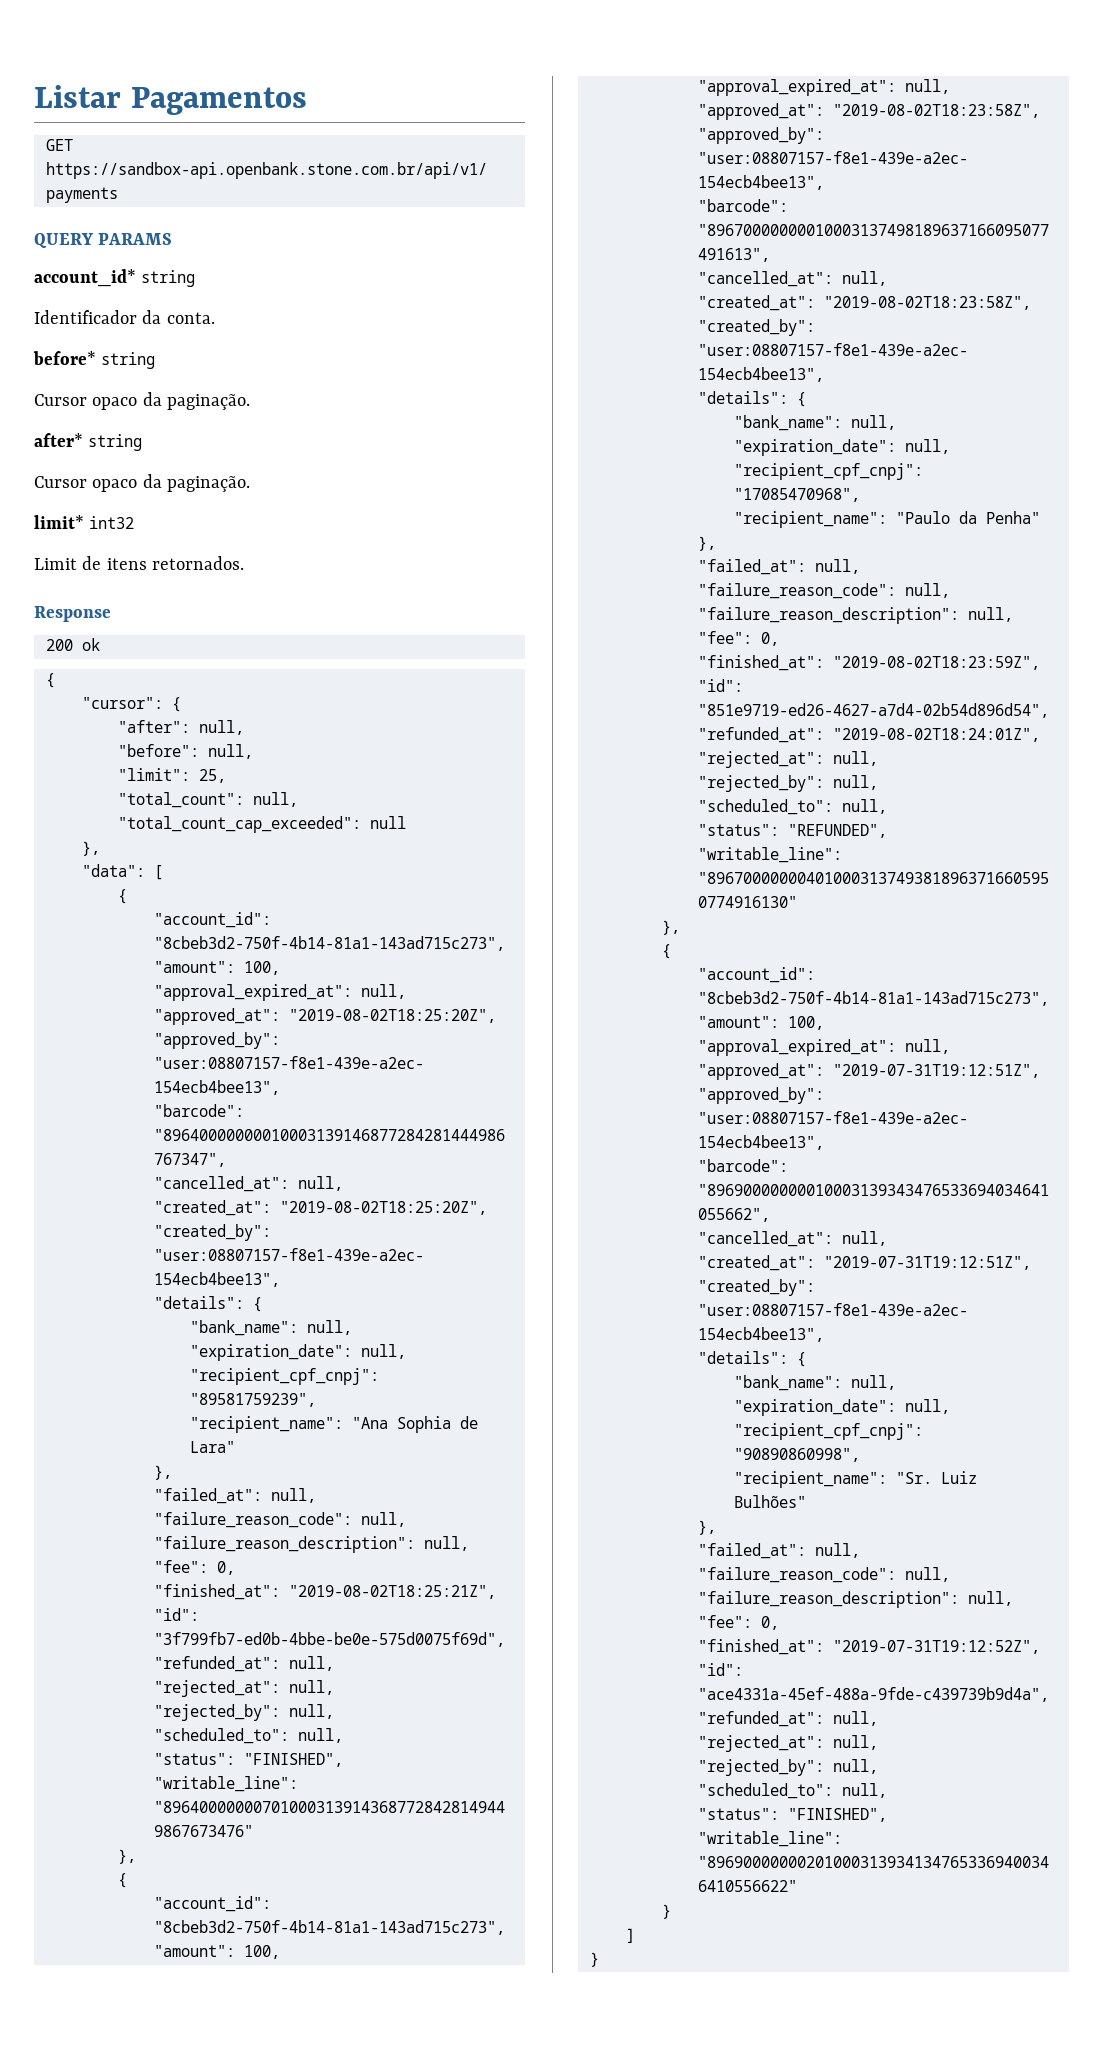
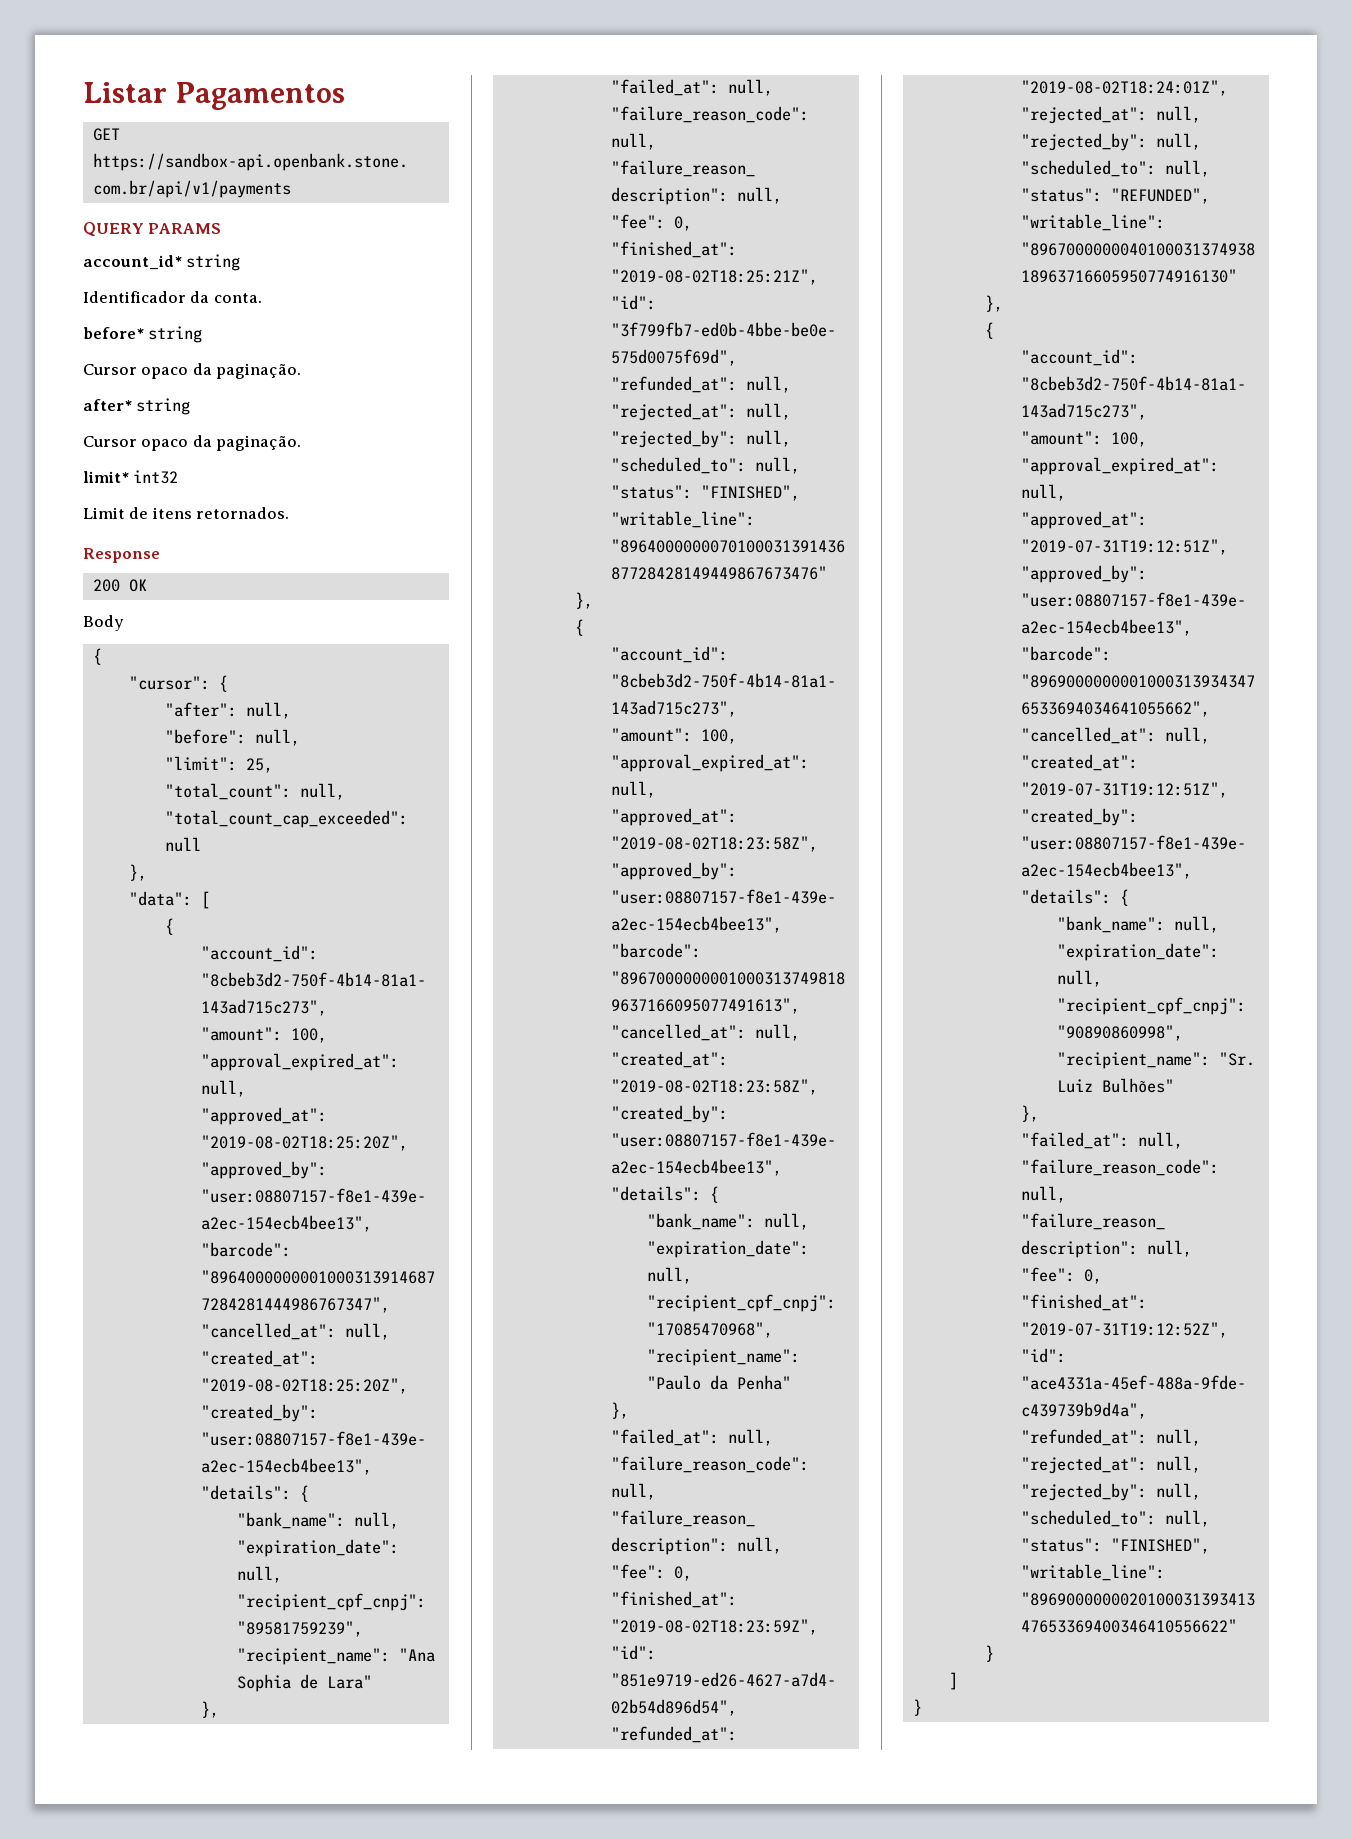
- 200 ok
+ 200 OK
+ Body

